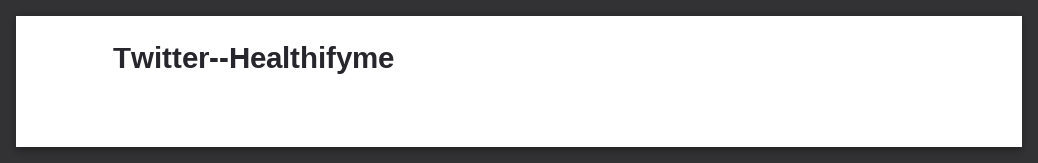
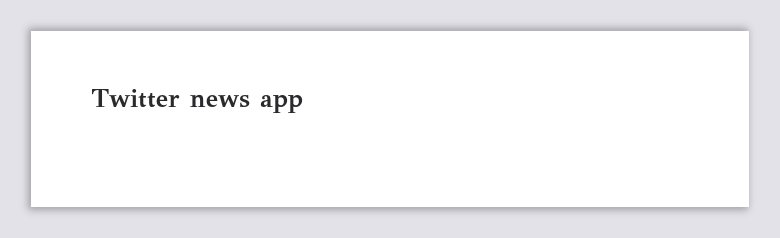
- Twitter--Healthifyme
+ Twitter news app

